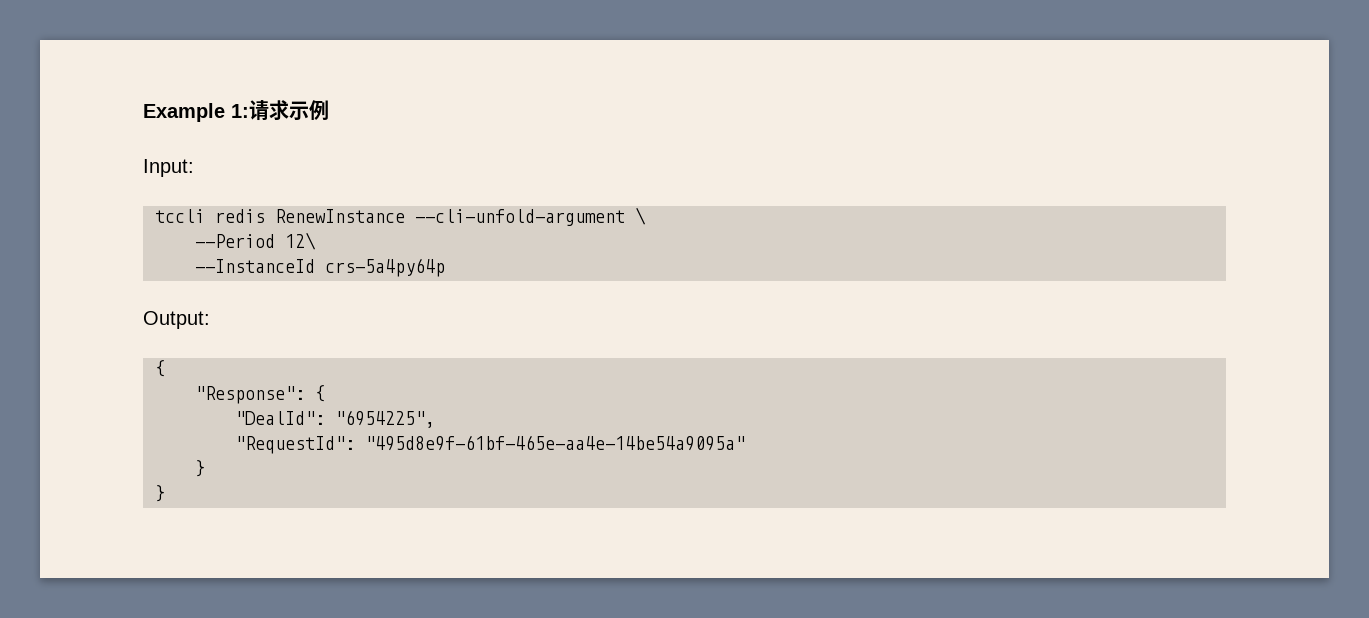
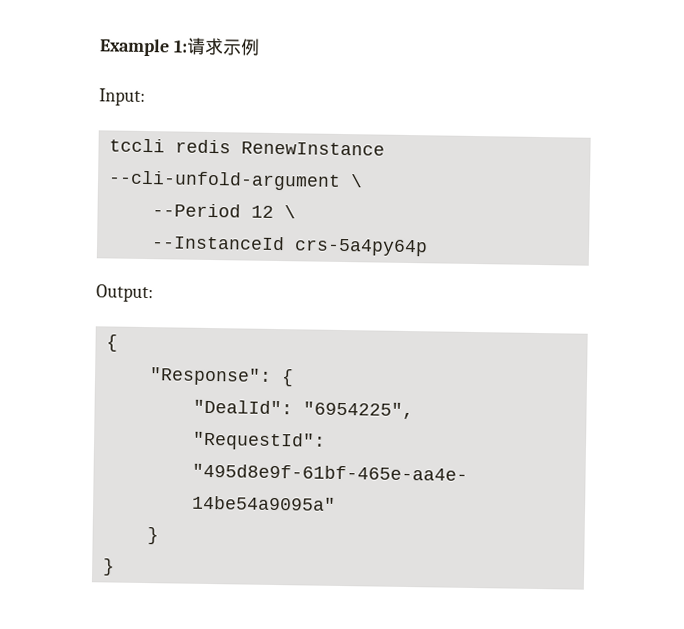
- --Period 12\
+ --Period 12 \

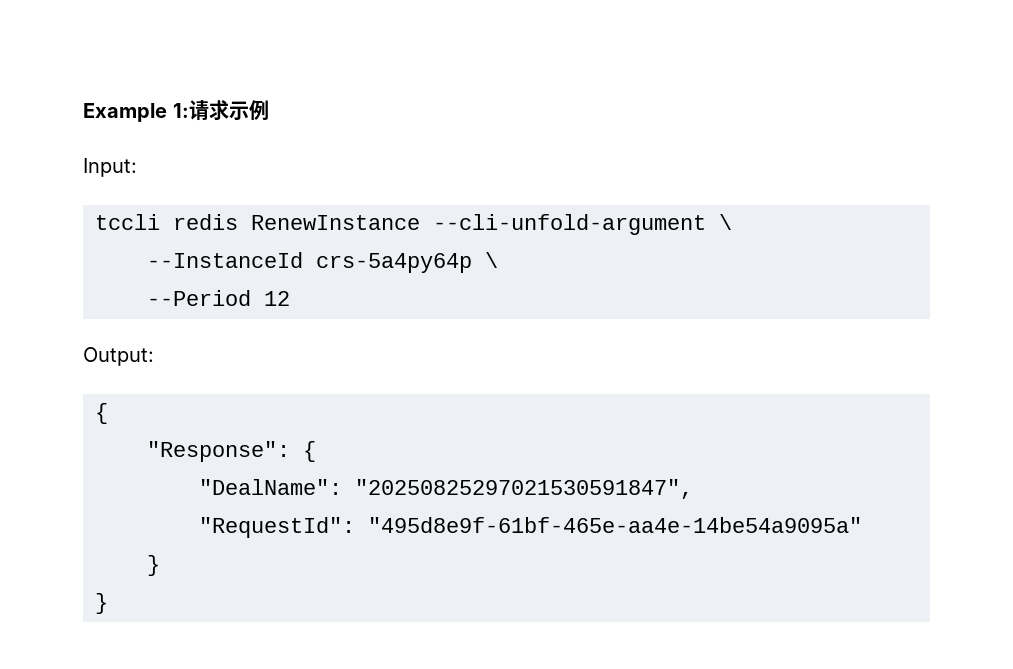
+ --InstanceId crs-5a4py64p \
- --Period 12 \
- --InstanceId crs-5a4py64p
+ --Period 12
- "DealId": "6954225",
+ "DealName": "20250825297021530591847",

